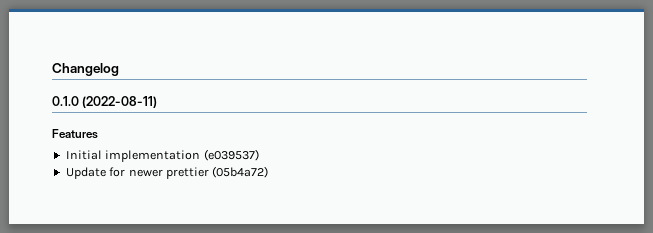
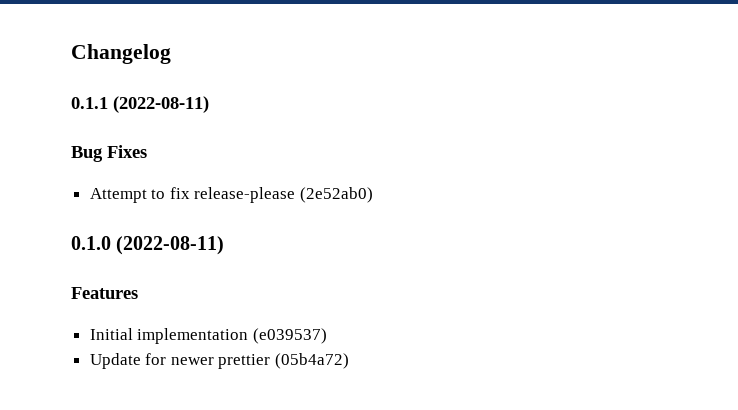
+ 0.1.1 (2022-08-11)
+ Bug Fixes
+ Attempt to fix release-please (2e52ab0)

